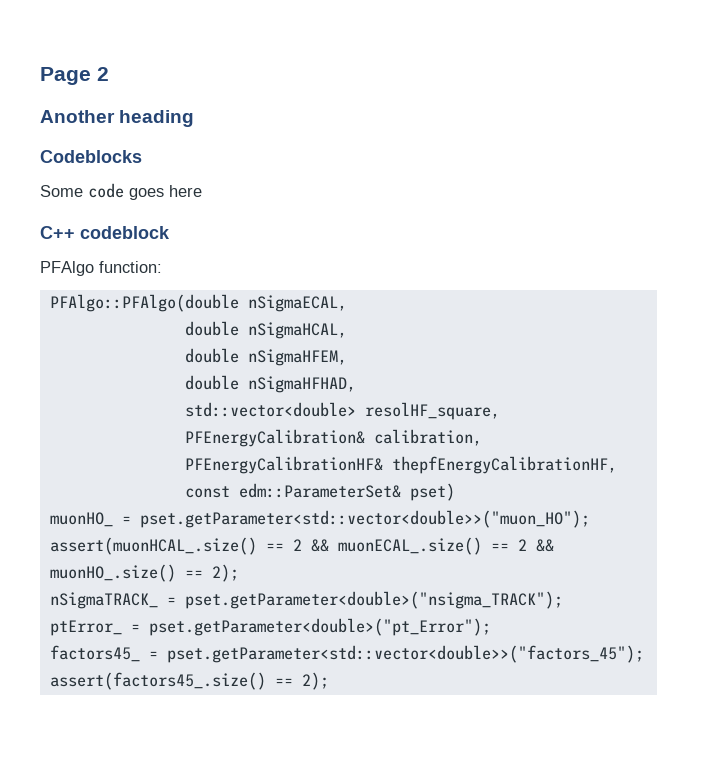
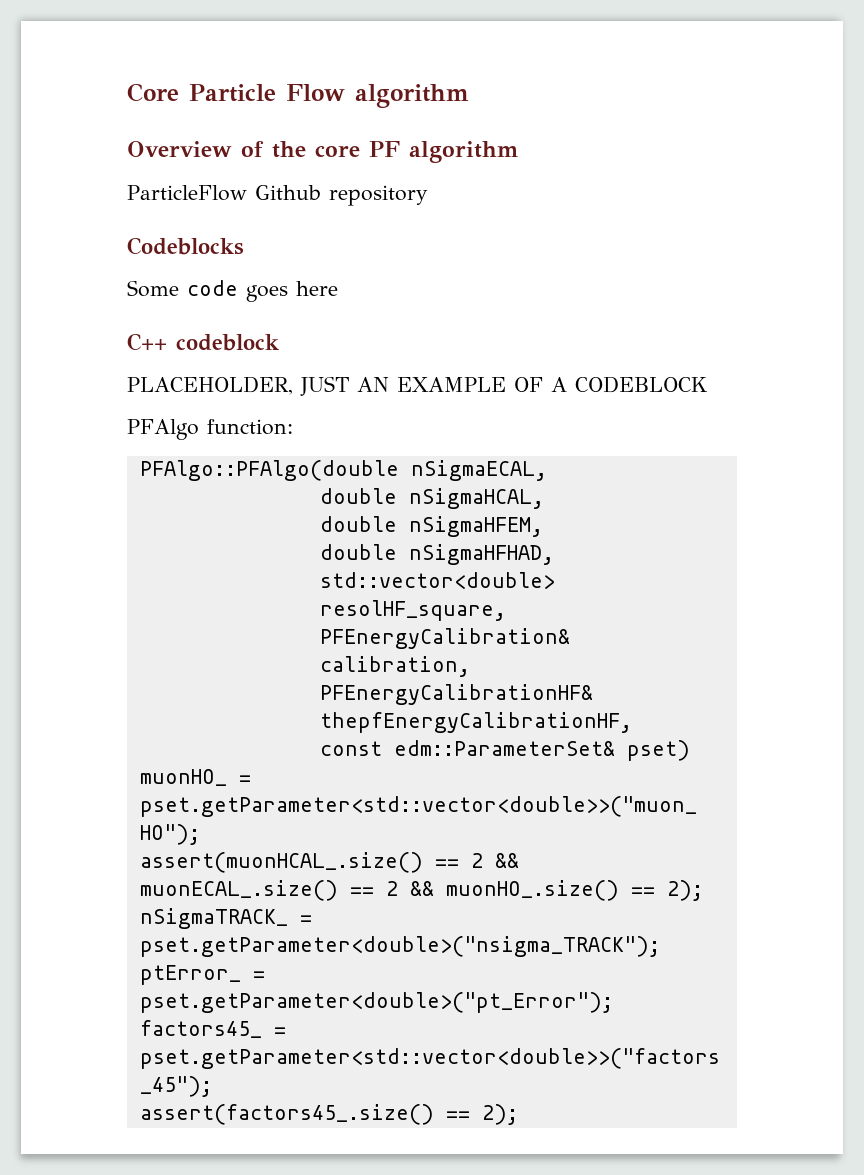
- Page 2
- Another heading
+ Core Particle Flow algorithm
+ Overview of the core PF algorithm
+ ParticleFlow Github repository
+ PLACEHOLDER, JUST AN EXAMPLE OF A CODEBLOCK

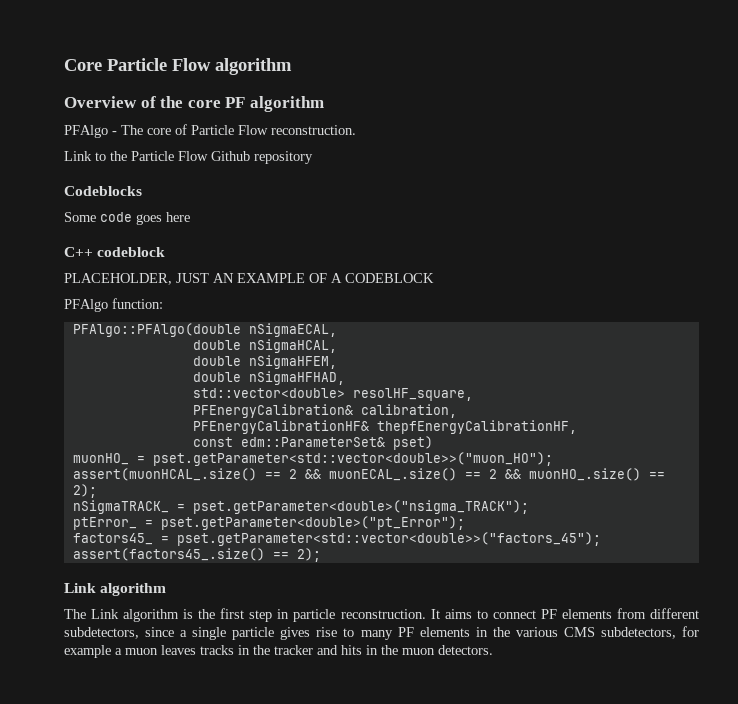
- ParticleFlow Github repository
+ PFAlgo - The core of Particle Flow reconstruction.
+ Link to the Particle Flow Github repository
  assert(factors45_.size() == 2);
+ Link algorithm
+ The Link algorithm is the first step in particle reconstruction. It aims to connect PF elements from different subdetectors, since a single particle gives rise to many PF elements in the various CMS subdetectors, for example a muon leaves tracks in the tracker and hits in the muon detectors.

